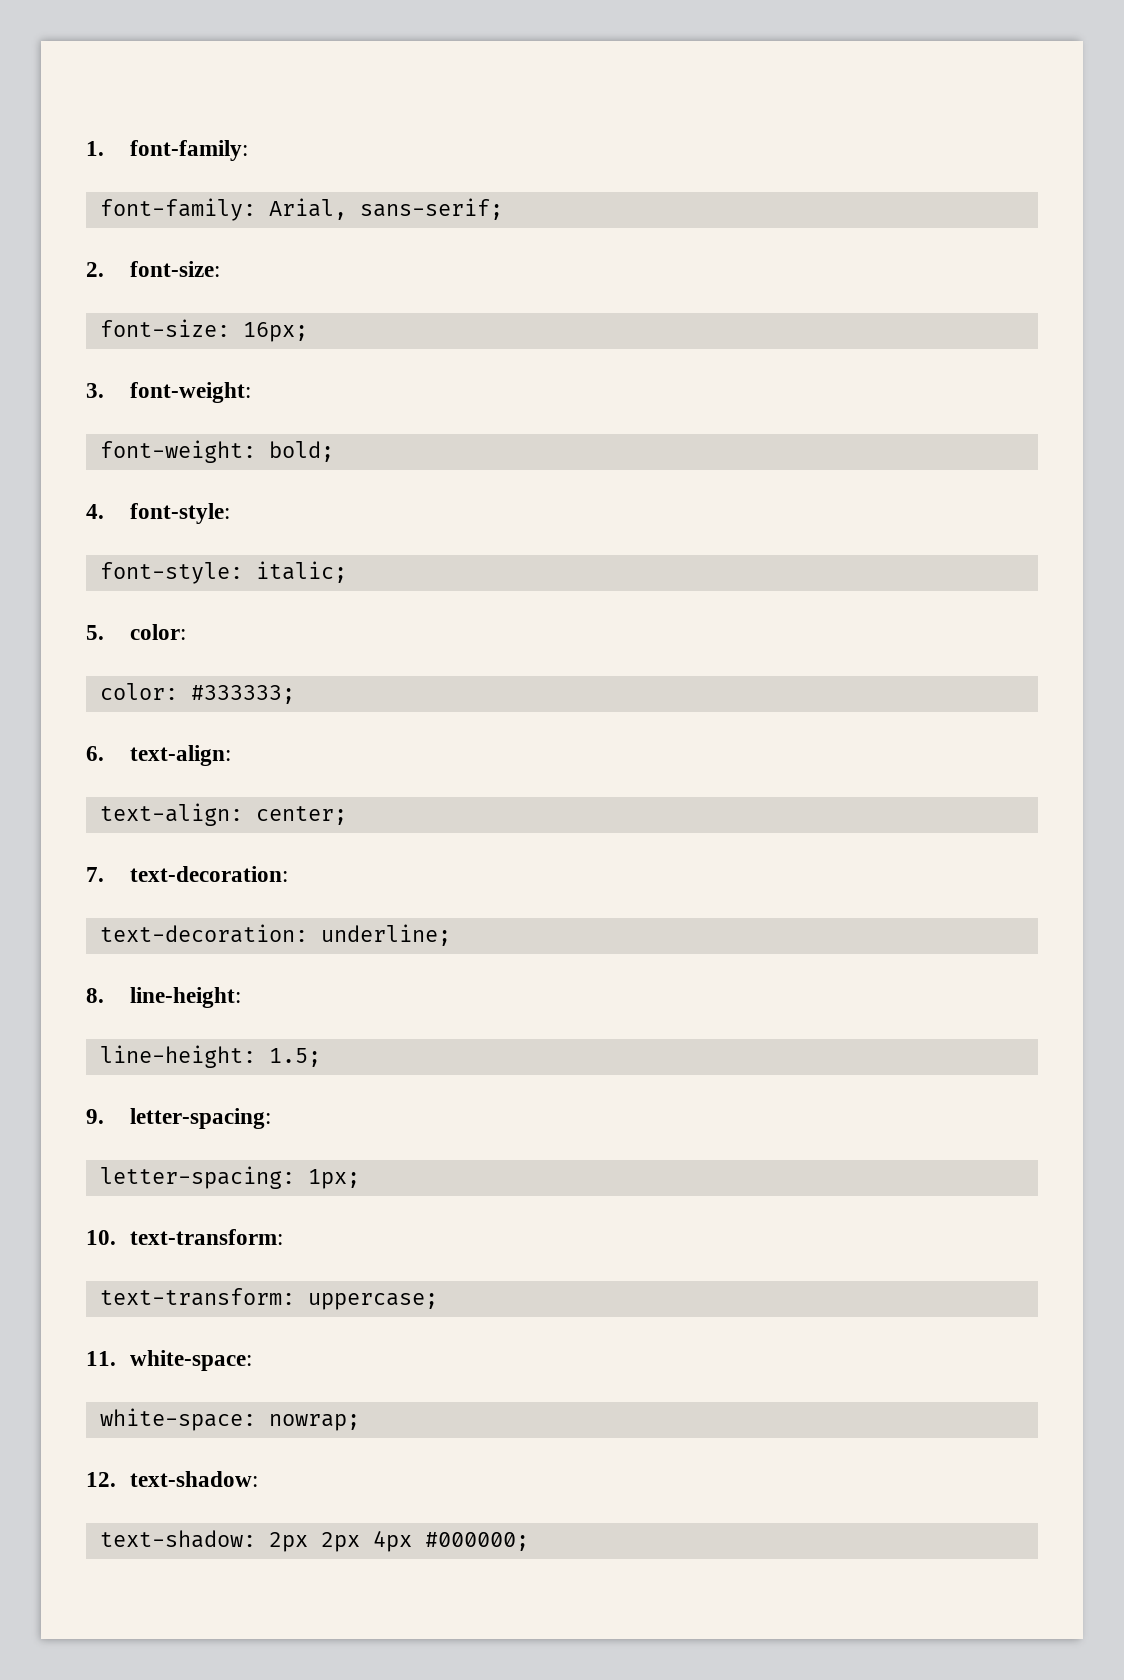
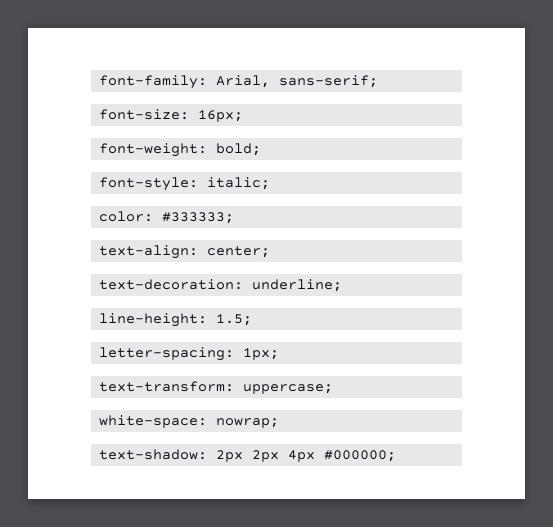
- 1. font-family:
- 2. font-size:
- 3. font-weight:
- 4. font-style:
- 5. color:
- 6. text-align:
- 7. text-decoration:
- 8. line-height:
- 9. letter-spacing:
- 10. text-transform:
- 11. white-space:
- 12. text-shadow:

